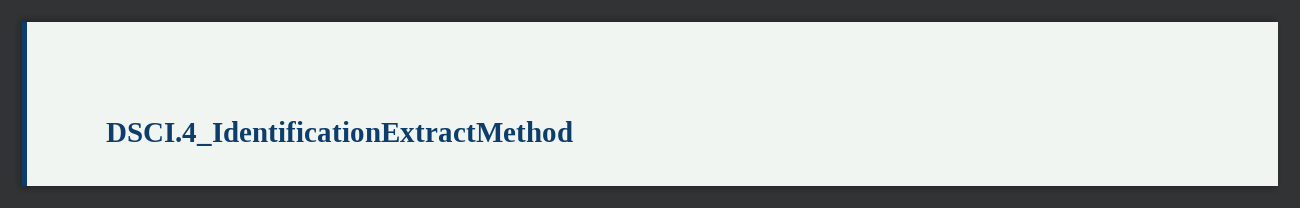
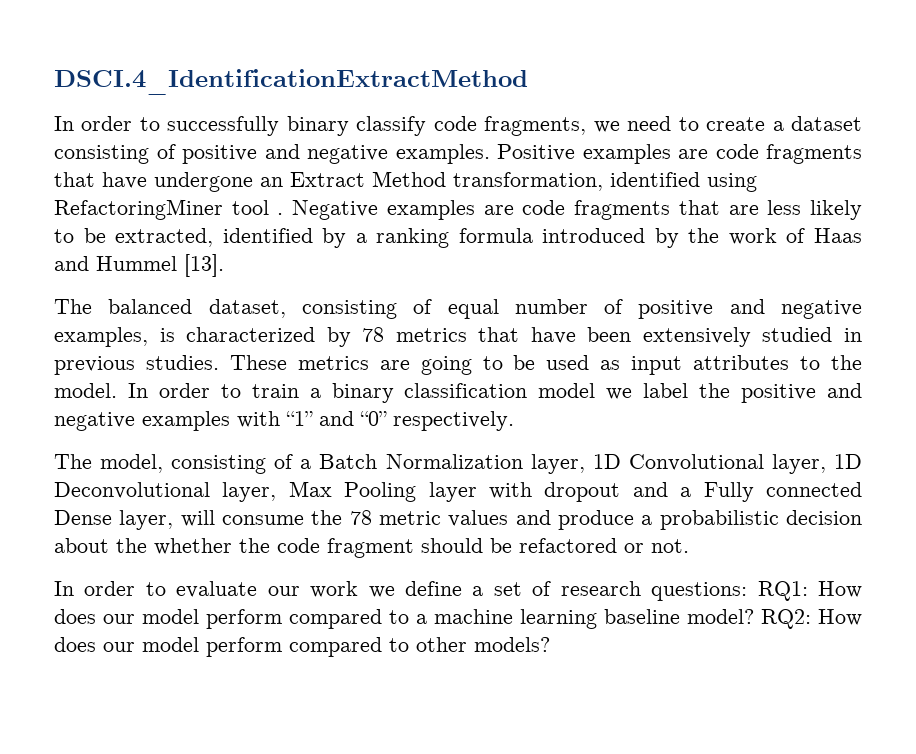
+ In order to successfully binary classify code fragments, we need to create a dataset consisting of positive and negative examples. Positive examples are code fragments that have undergone an Extract Method transformation, identified using RefactoringMiner tool . Negative examples are code fragments that are less likely to be extracted, identified by a ranking formula introduced by the work of Haas and Hummel [13].
+ The balanced dataset, consisting of equal number of positive and negative examples, is characterized by 78 metrics that have been extensively studied in previous studies. These metrics are going to be used as input attributes to the model. In order to train a binary classification model we label the positive and negative examples with “1” and “0” respectively.
+ The model, consisting of a Batch Normalization layer, 1D Convolutional layer, 1D Deconvolutional layer, Max Pooling layer with dropout and a Fully connected Dense layer, will consume the 78 metric values and produce a probabilistic decision about the whether the code fragment should be refactored or not.
+ In order to evaluate our work we define a set of research questions: RQ1: How does our model perform compared to a machine learning baseline model? RQ2: How does our model perform compared to other models?

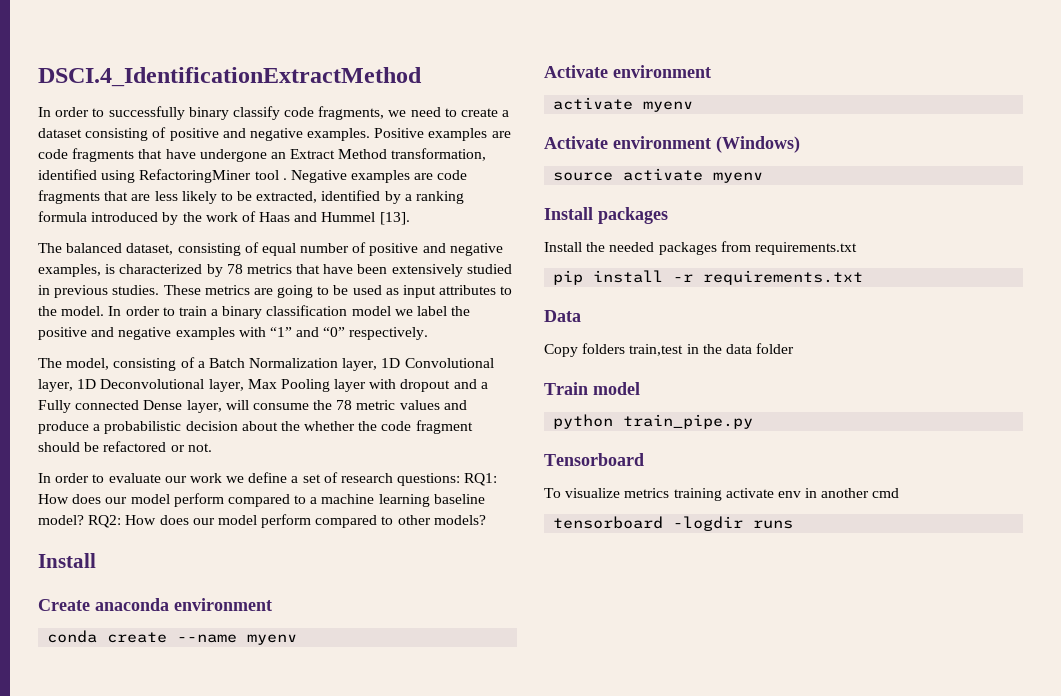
  RQ2: How does our model perform compared to other models?
+ Install
+ Create anaconda environment
+ conda create --name myenv
+ Activate environment
+ activate myenv
+ Activate environment (Windows)
+ source activate myenv
+ Install packages
+ Install the needed packages from requirements.txt
+ pip install -r requirements.txt
+ Data
+ Copy folders train,test in the data folder
+ Train model
+ python train_pipe.py
+ Tensorboard
+ To visualize metrics training activate env in another cmd
+ tensorboard -logdir runs

